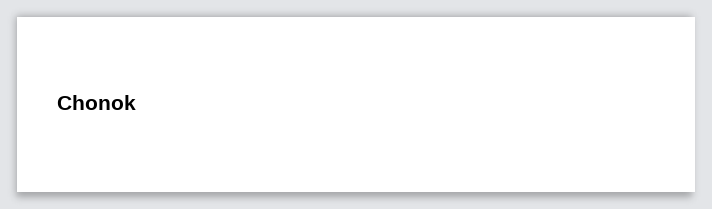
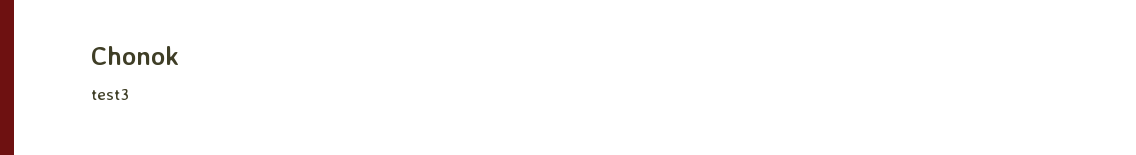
+ test3

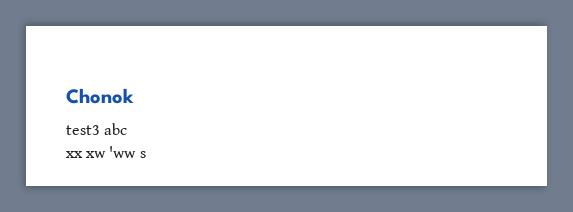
- test3
+ test3 abc
+ xx xw 'ww s

